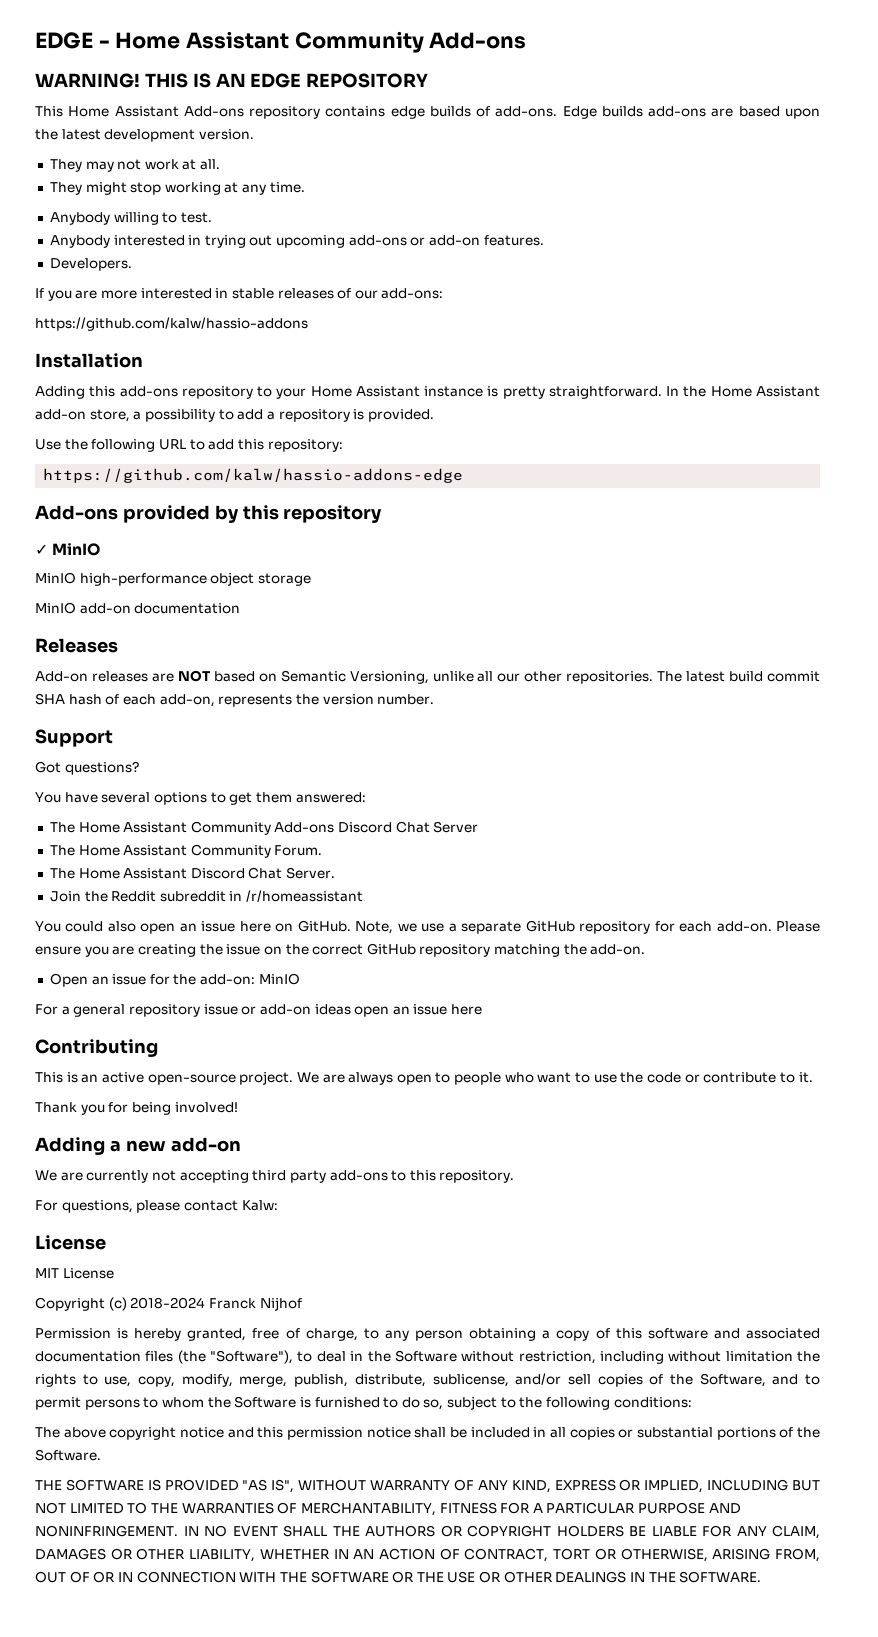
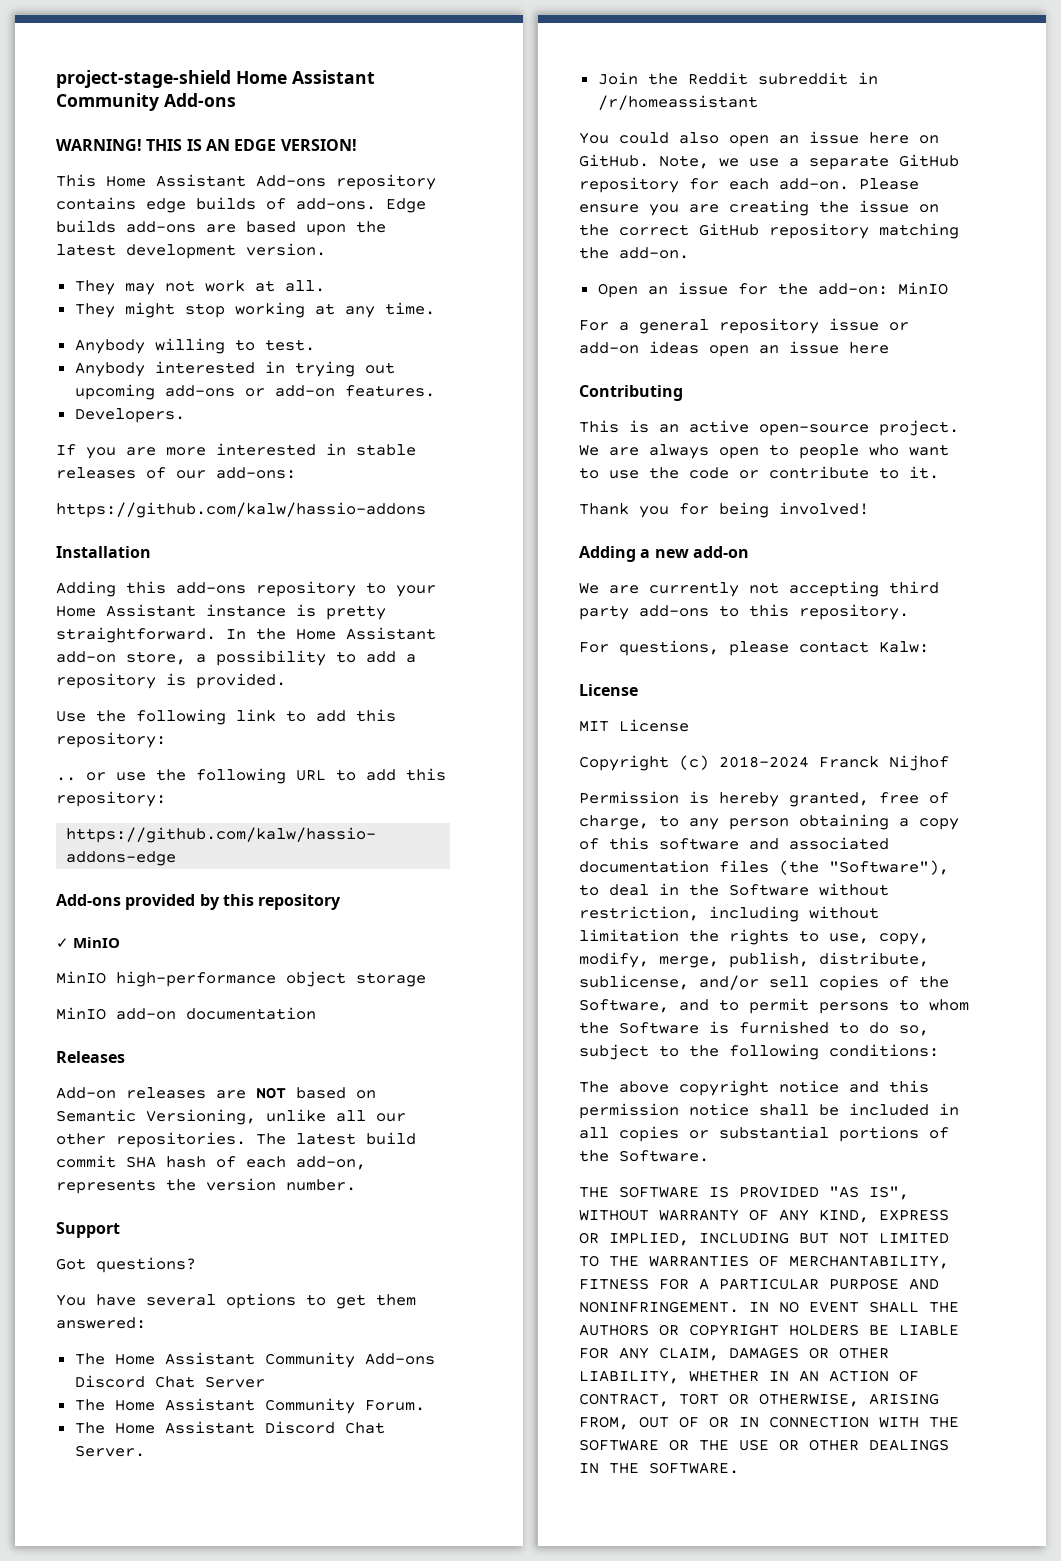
- EDGE - Home Assistant Community Add-ons
+ project-stage-shield Home Assistant Community Add-ons
- THIS IS AN EDGE REPOSITORY
+ THIS IS AN EDGE VERSION!
- Use the following URL to add this repository:
+ Use the following link to add this repository:
+ .. or use the following URL to add this repository:

